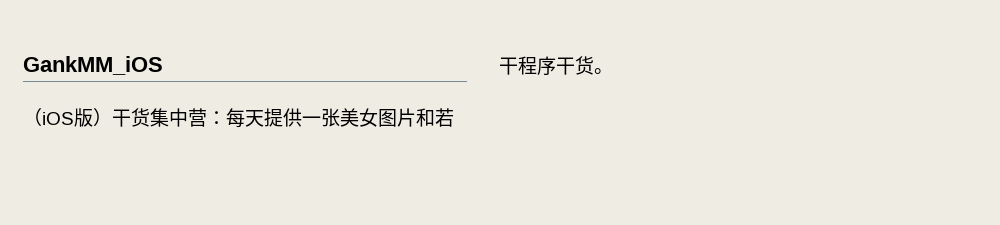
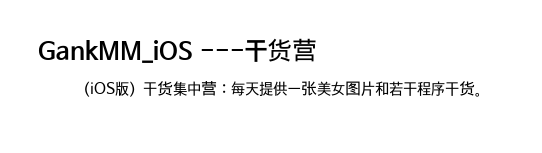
- GankMM_iOS
+ GankMM_iOS ---干货营

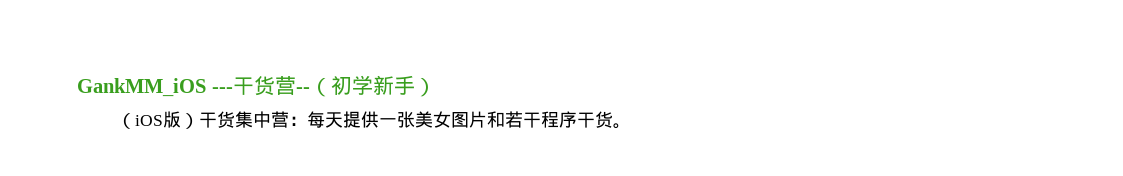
- GankMM_iOS ---干货营
+ GankMM_iOS ---干货营--（初学新手）

